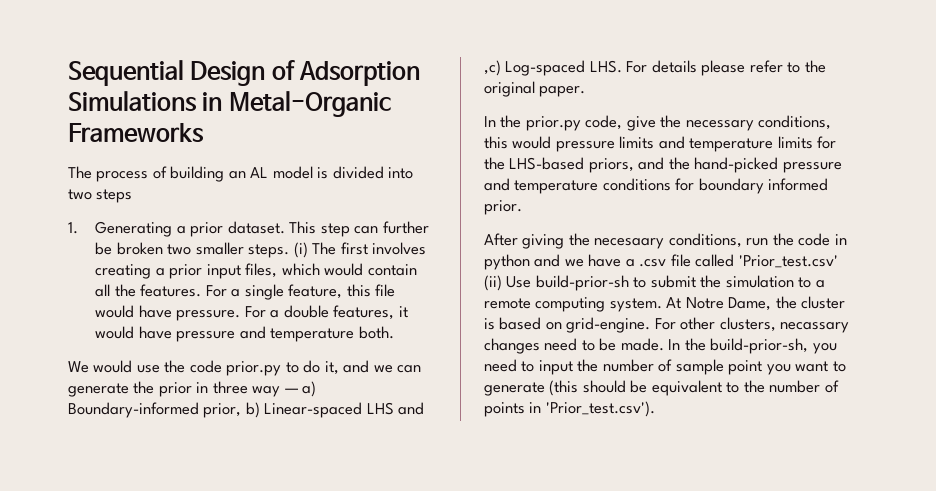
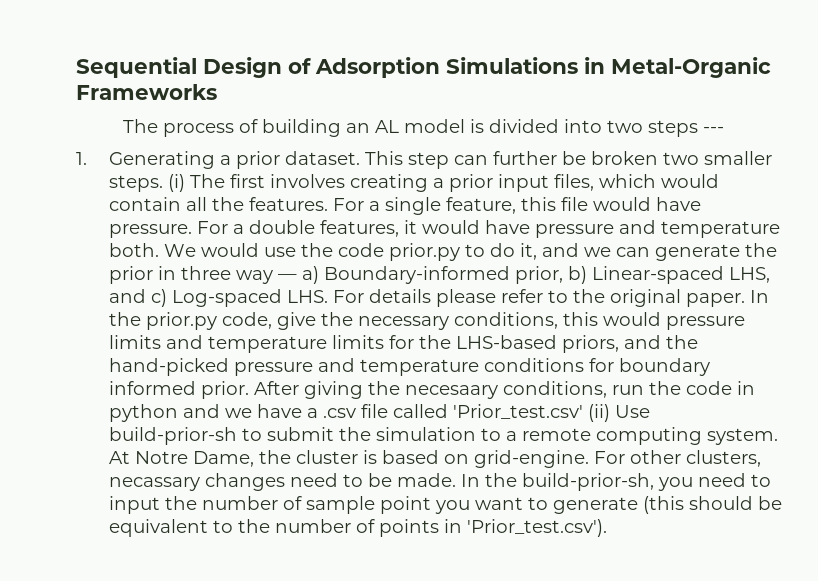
- The process of building an AL model is divided into two steps
+ The process of building an AL model is divided into two steps ---
- For a double features, it would have pressure and temperature both.
- We would use the code prior.py to do it, and we can generate the prior in three way — a) Boundary-informed prior, b) Linear-spaced LHS and ,c) Log-spaced LHS. For details please refer to the original paper.
- In the prior.py code, give the necessary conditions, this would pressure limits and temperature limits for the LHS-based priors, and the hand-picked pressure and temperature conditions for boundary informed prior.
- After giving the necesaary conditions, run the code in python and we have a .csv file called 'Prior_test.csv' (ii) Use build-prior-sh to submit the simulation to a remote computing system.
+ For a double features, it would have pressure and temperature both. We would use the code prior.py to do it, and we can generate the prior in three way — a) Boundary-informed prior, b) Linear-spaced LHS, and c) Log-spaced LHS. For details please refer to the original paper. In the prior.py code, give the necessary conditions, this would pressure limits and temperature limits for the LHS-based priors, and the hand-picked pressure and temperature conditions for boundary informed prior. After giving the necesaary conditions, run the code in python and we have a .csv file called 'Prior_test.csv' (ii) Use build-prior-sh to submit the simulation to a remote computing system.

